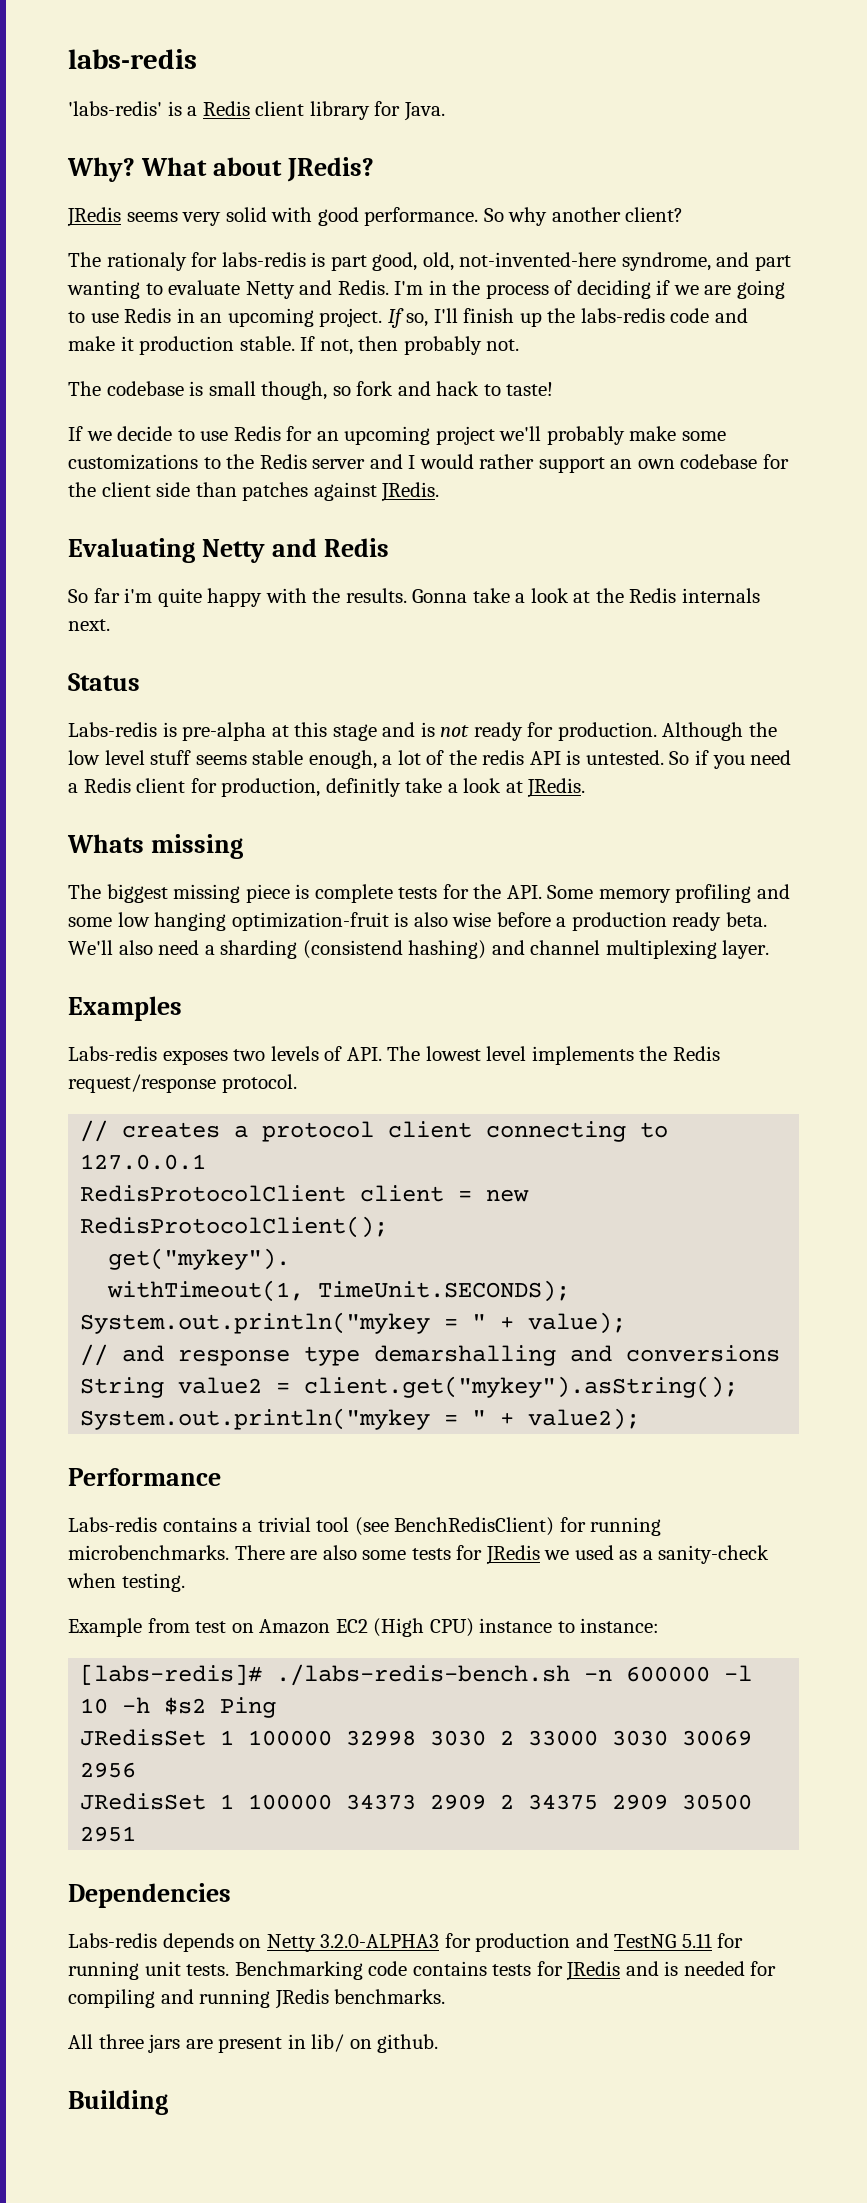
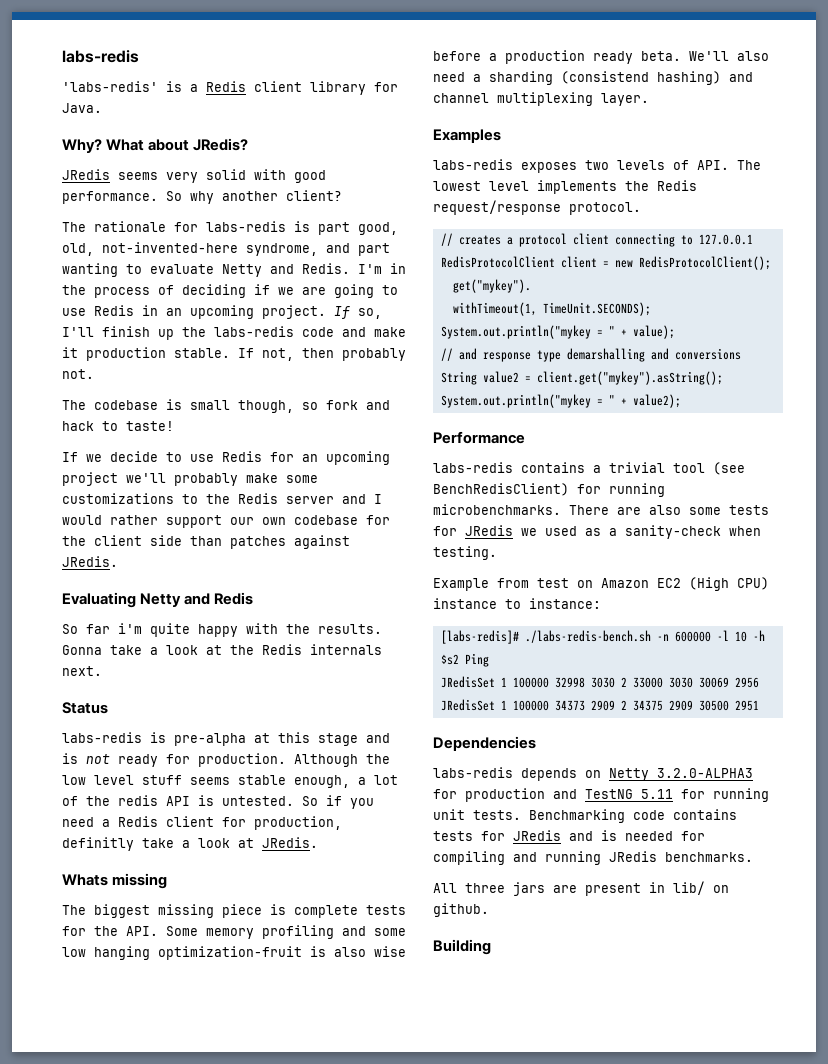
- The rationaly for labs-redis is part good, old, not-invented-here syndrome, and part wanting to evaluate Netty and Redis.
+ The rationale for labs-redis is part good, old, not-invented-here syndrome, and part wanting to evaluate Netty and Redis.
- If we decide to use Redis for an upcoming project we'll probably make some customizations to the Redis server and I would rather support an own codebase for the client side than patches against JRedis.
+ If we decide to use Redis for an upcoming project we'll probably make some customizations to the Redis server and I would rather support our own codebase for the client side than patches against JRedis.
- Labs-redis is pre-alpha at this stage and is not ready for production.
+ labs-redis is pre-alpha at this stage and is not ready for production.
- Labs-redis exposes two levels of API. The lowest level implements the Redis request/response protocol.
+ labs-redis exposes two levels of API. The lowest level implements the Redis request/response protocol.
- Labs-redis contains a trivial tool (see BenchRedisClient) for running microbenchmarks.
+ labs-redis contains a trivial tool (see BenchRedisClient) for running microbenchmarks.
- Labs-redis depends on Netty 3.2.0-ALPHA3 for production and TestNG 5.11 for running unit tests.
+ labs-redis depends on Netty 3.2.0-ALPHA3 for production and TestNG 5.11 for running unit tests.

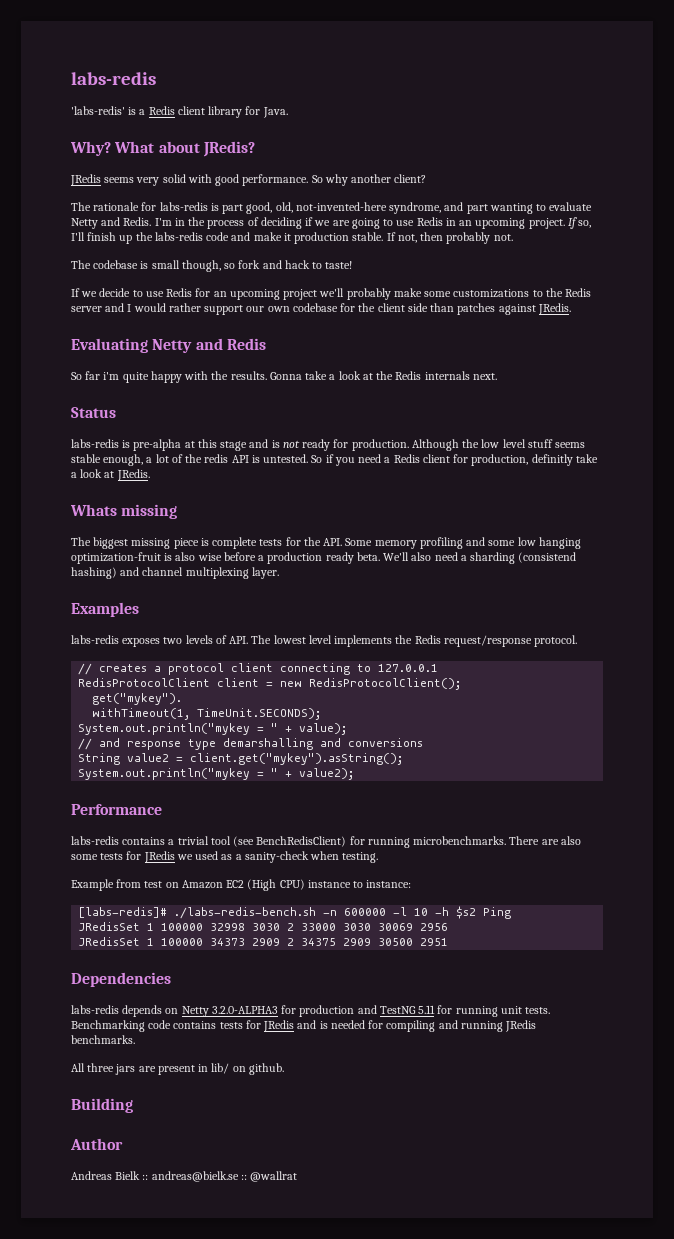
+ Author
+ Andreas Bielk :: andreas@bielk.se :: @wallrat

